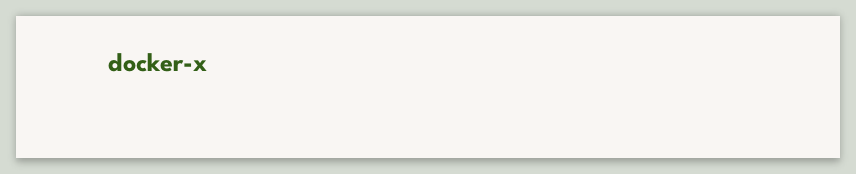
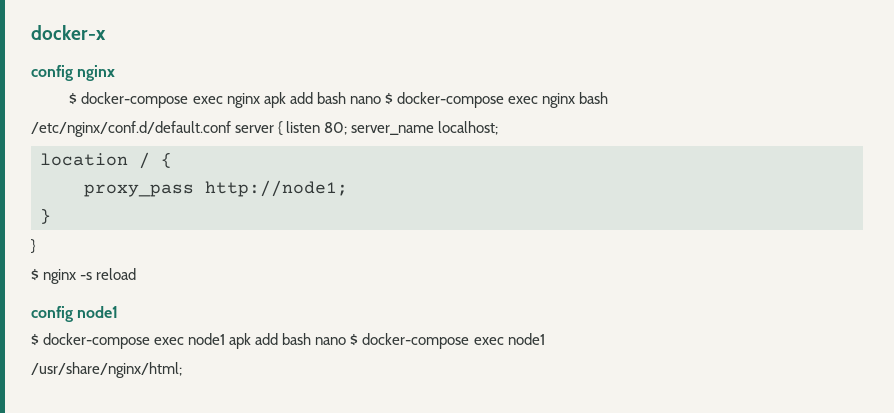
+ config nginx
+ $ docker-compose exec nginx apk add bash nano $ docker-compose exec nginx bash
+ /etc/nginx/conf.d/default.conf server { listen 80; server_name localhost;
+ location / {
+ proxy_pass http://node1;
+ }
+ }
+ $ nginx -s reload
+ config node1
+ $ docker-compose exec node1 apk add bash nano $ docker-compose exec node1
+ /usr/share/nginx/html;

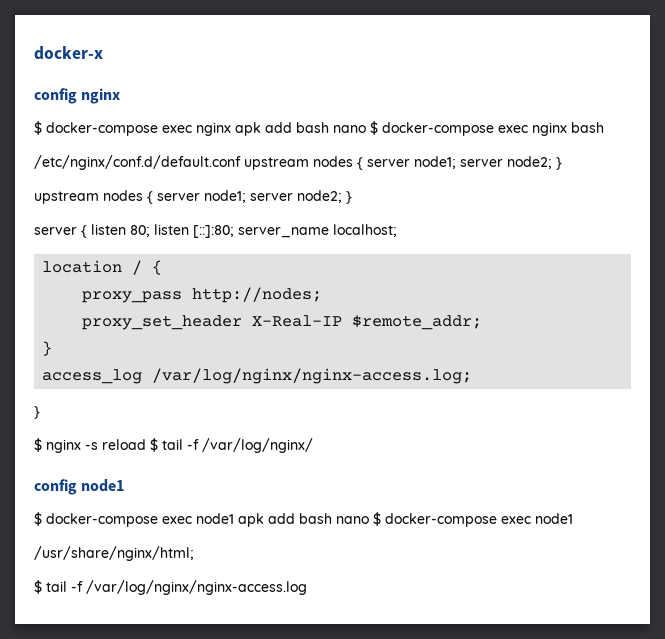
- /etc/nginx/conf.d/default.conf server { listen 80; server_name localhost;
+ /etc/nginx/conf.d/default.conf upstream nodes { server node1; server node2; }
+ upstream nodes { server node1; server node2; }
+ server { listen 80; listen [::]:80; server_name localhost;
- proxy_pass http://node1;
+ proxy_pass http://nodes;
+ proxy_set_header X-Real-IP $remote_addr;
  }
+ access_log /var/log/nginx/nginx-access.log;
- $ nginx -s reload
+ $ nginx -s reload $ tail -f /var/log/nginx/
+ $ tail -f /var/log/nginx/nginx-access.log

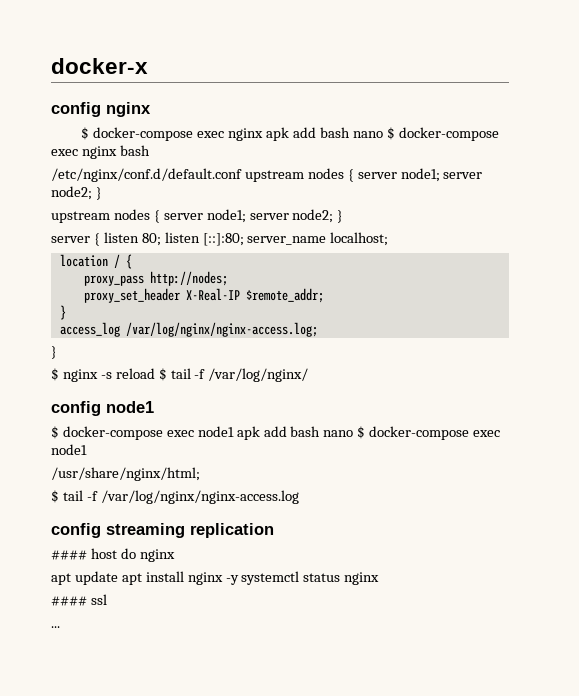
+ config streaming replication
+ #### host do nginx
+ apt update apt install nginx -y systemctl status nginx
+ #### ssl
+ ...

